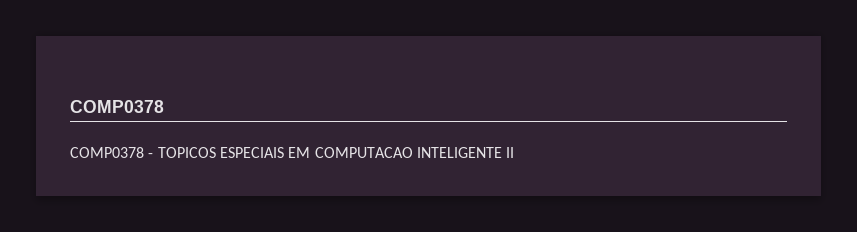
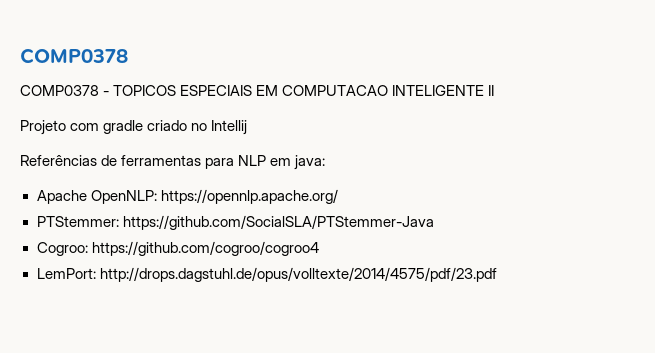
+ Projeto com gradle criado no Intellij
+ Referências de ferramentas para NLP em java:
+ Apache OpenNLP: https://opennlp.apache.org/
+ PTStemmer: https://github.com/SocialSLA/PTStemmer-Java
+ Cogroo: https://github.com/cogroo/cogroo4
+ LemPort: http://drops.dagstuhl.de/opus/volltexte/2014/4575/pdf/23.pdf

